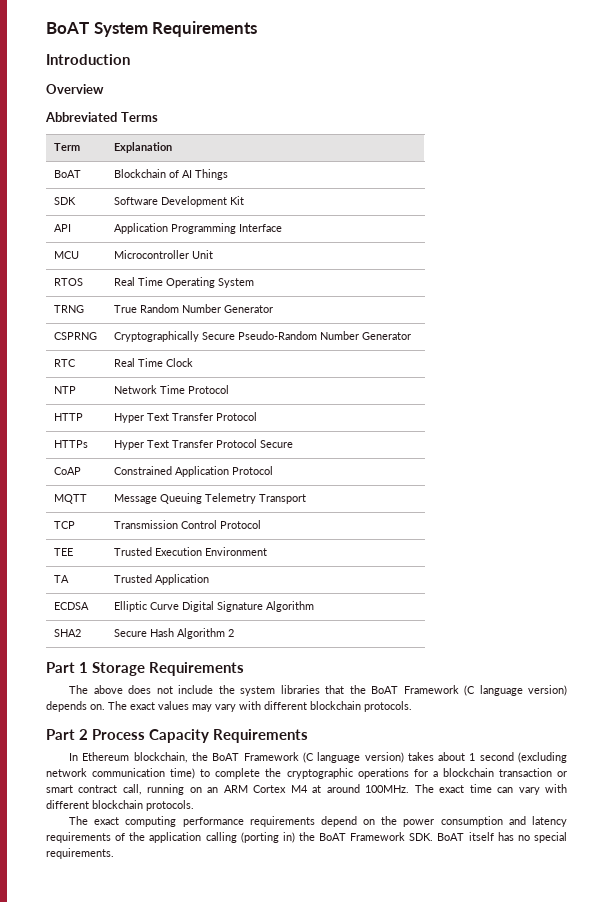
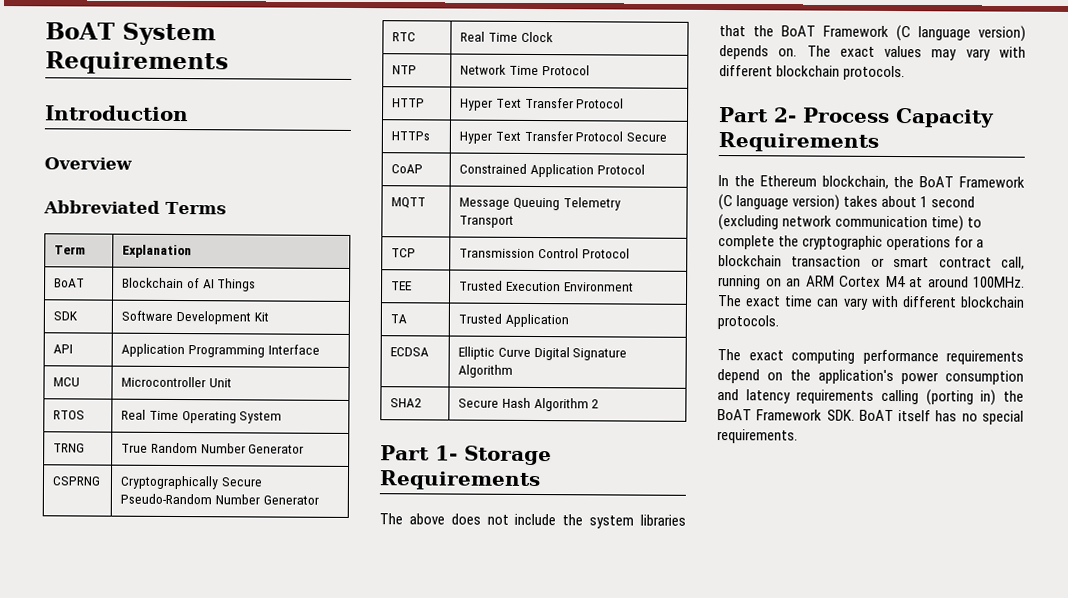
- Part 1 Storage Requirements
+ Part 1- Storage Requirements
- Part 2 Process Capacity Requirements
+ Part 2- Process Capacity Requirements
- In Ethereum blockchain, the BoAT Framework (C language version) takes about 1 second (excluding network communication time) to complete the cryptographic operations for a blockchain transaction or smart contract call, running on an ARM Cortex M4 at around 100MHz.
+ In the Ethereum blockchain, the BoAT Framework (C language version) takes about 1 second (excluding network communication time) to complete the cryptographic operations for a blockchain transaction or smart contract call, running on an ARM Cortex M4 at around 100MHz.
- The exact computing performance requirements depend on the power consumption and latency requirements of the application calling (porting in) the BoAT Framework SDK. BoAT itself has no special requirements.
+ The exact computing performance requirements depend on the application's power consumption and latency requirements calling (porting in) the BoAT Framework SDK. BoAT itself has no special requirements.

